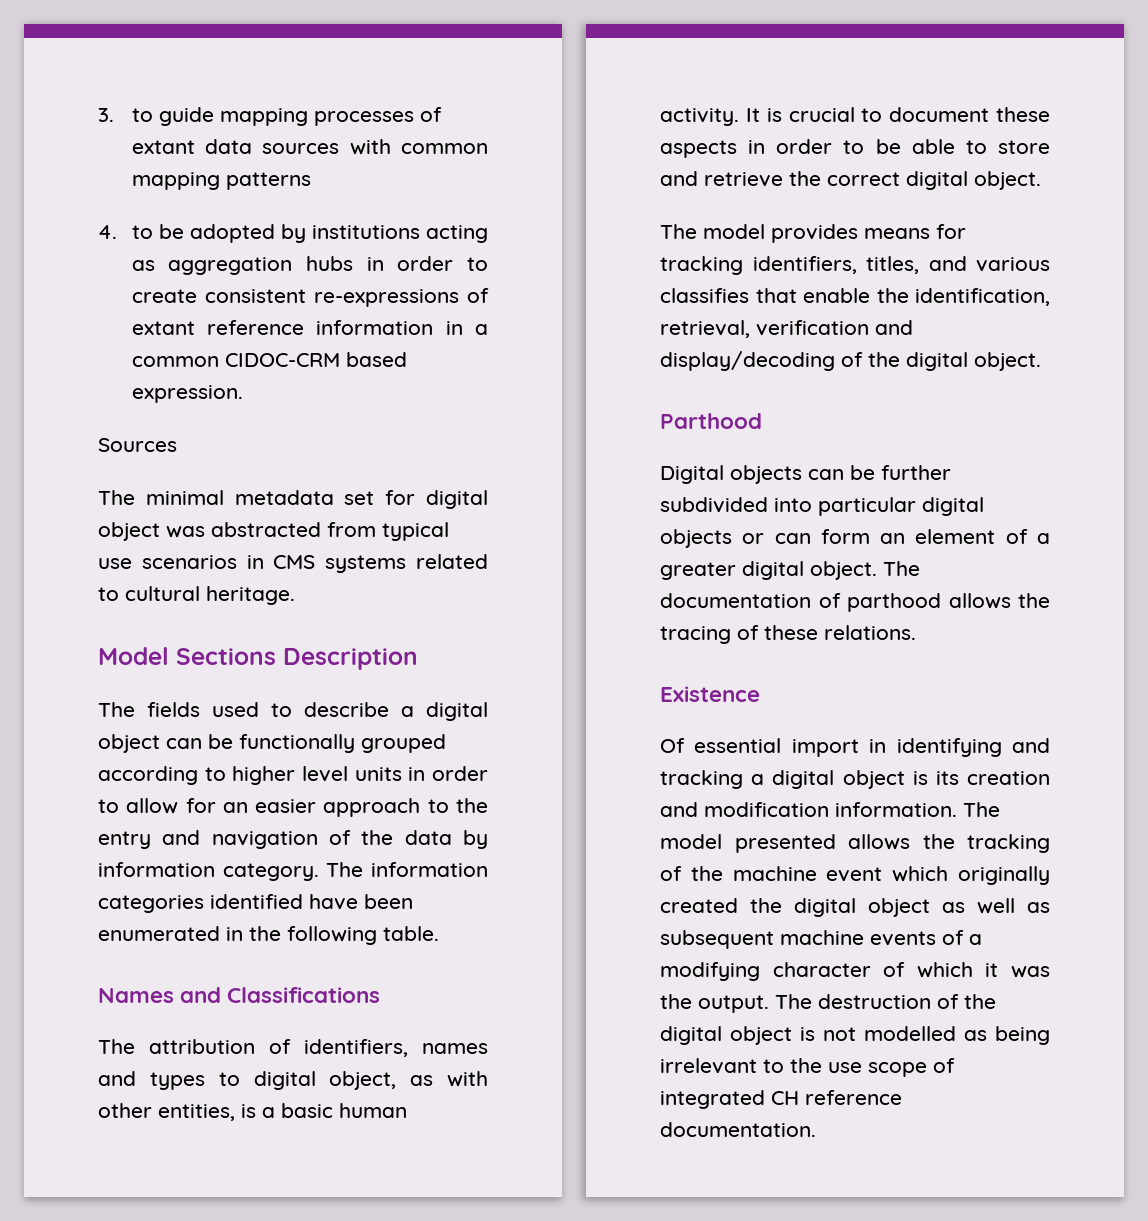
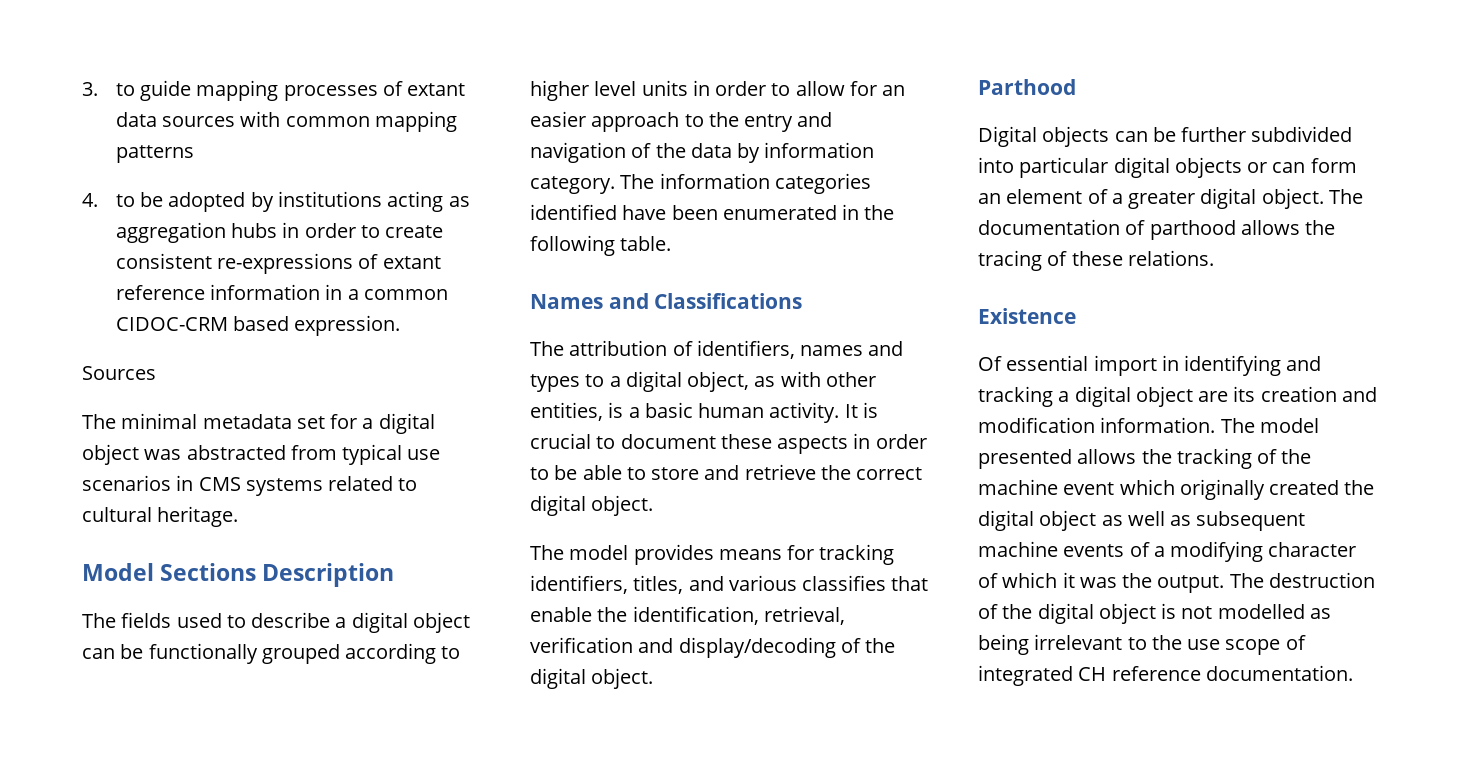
- The minimal metadata set for digital object was abstracted from typical use scenarios in CMS systems related to cultural heritage.
+ The minimal metadata set for a digital object was abstracted from typical use scenarios in CMS systems related to cultural heritage.
- The attribution of identifiers, names and types to digital object, as with other entities, is a basic human activity.
+ The attribution of identifiers, names and types to a digital object, as with other entities, is a basic human activity.
- Of essential import in identifying and tracking a digital object is its creation and modification information.
+ Of essential import in identifying and tracking a digital object are its creation and modification information.

